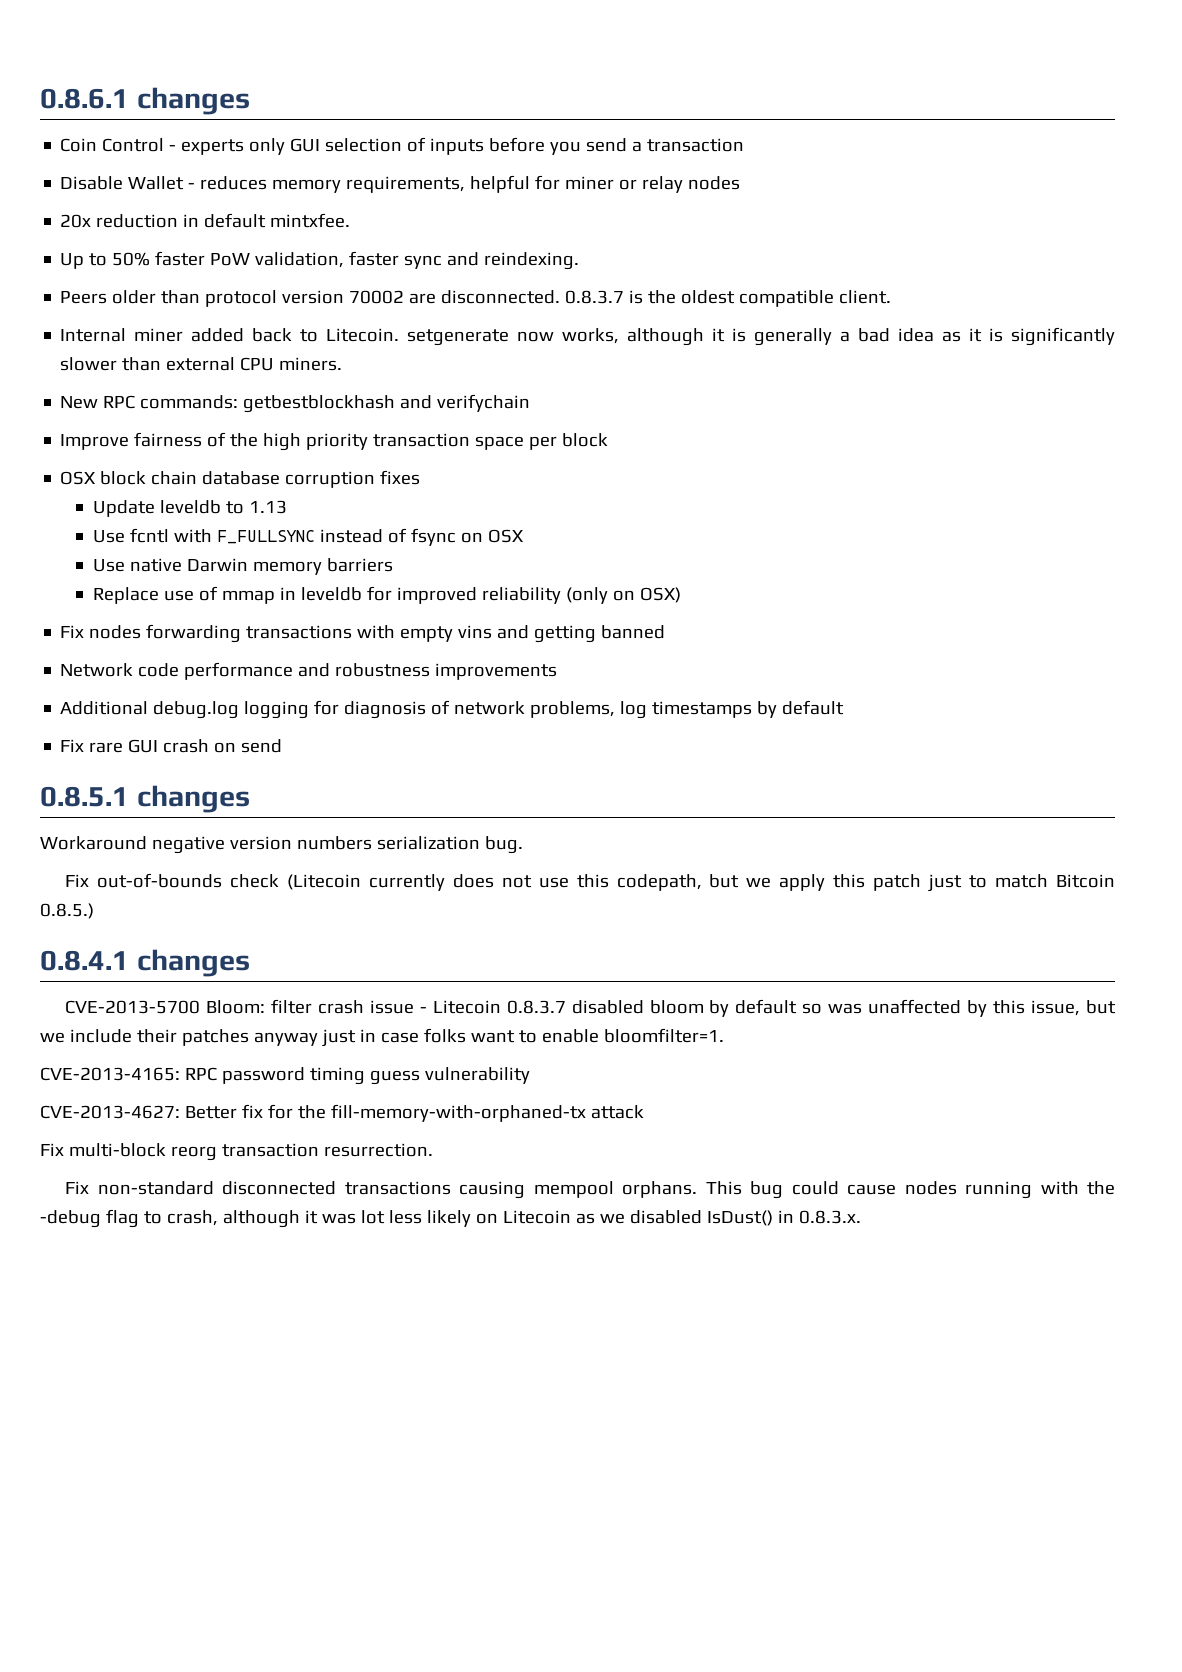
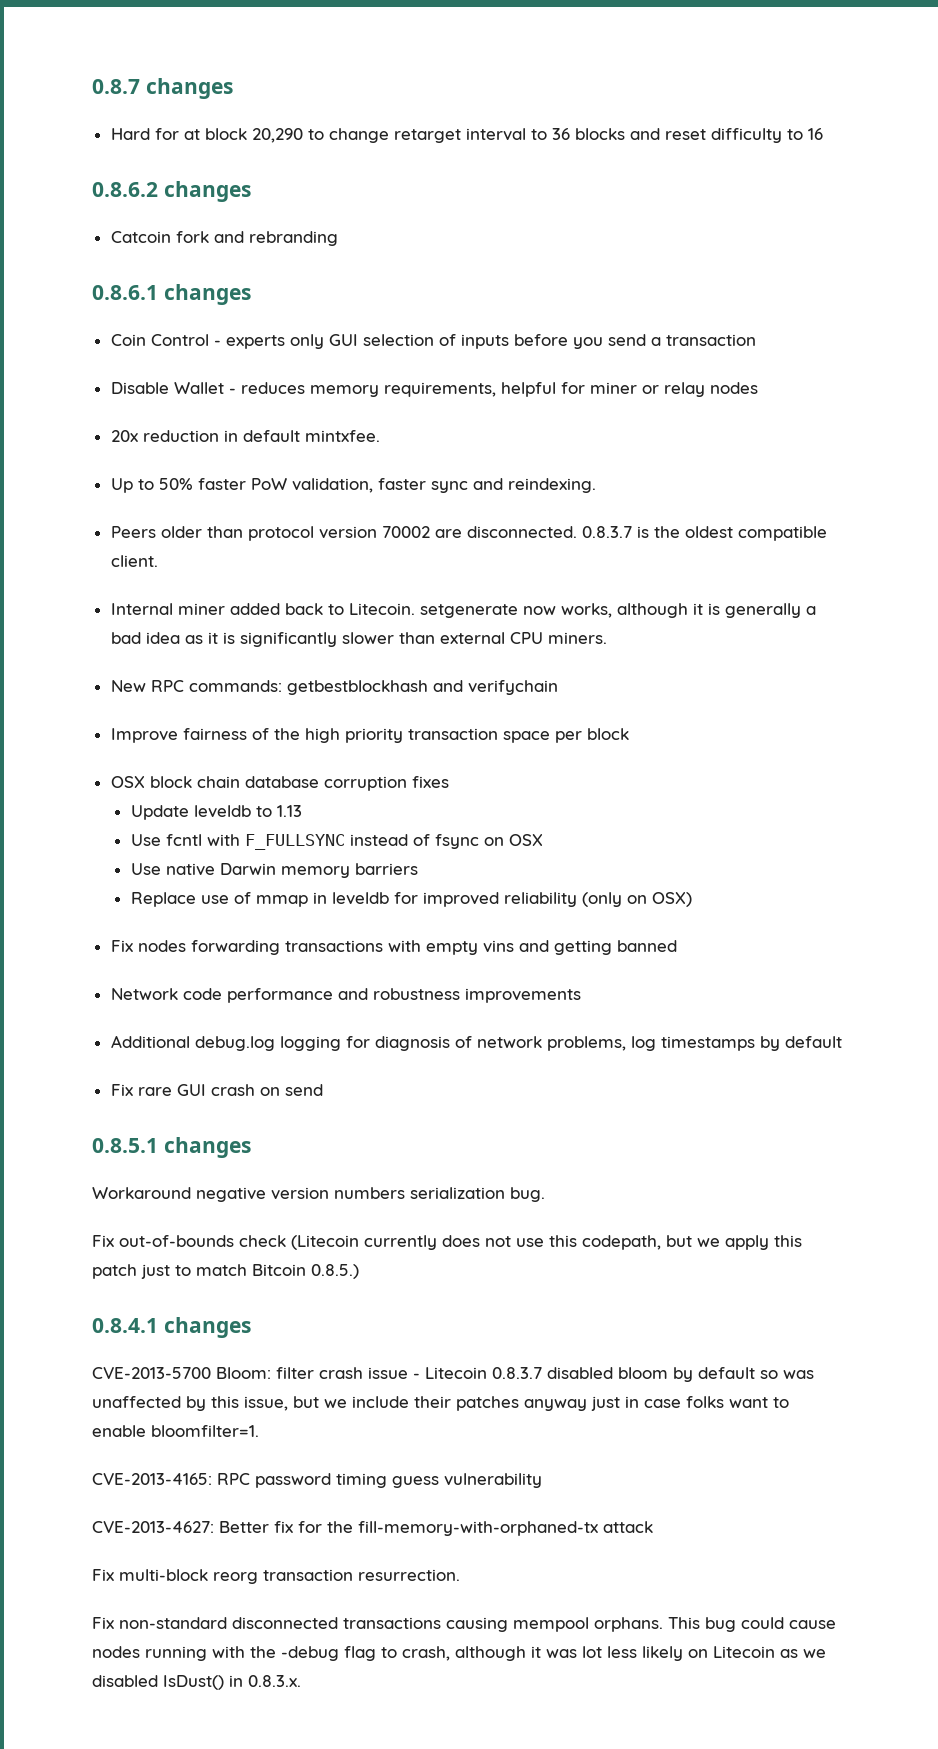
+ 0.8.7 changes
+ Hard for at block 20,290 to change retarget interval to 36 blocks and reset difficulty to 16
+ 0.8.6.2 changes
+ Catcoin fork and rebranding

